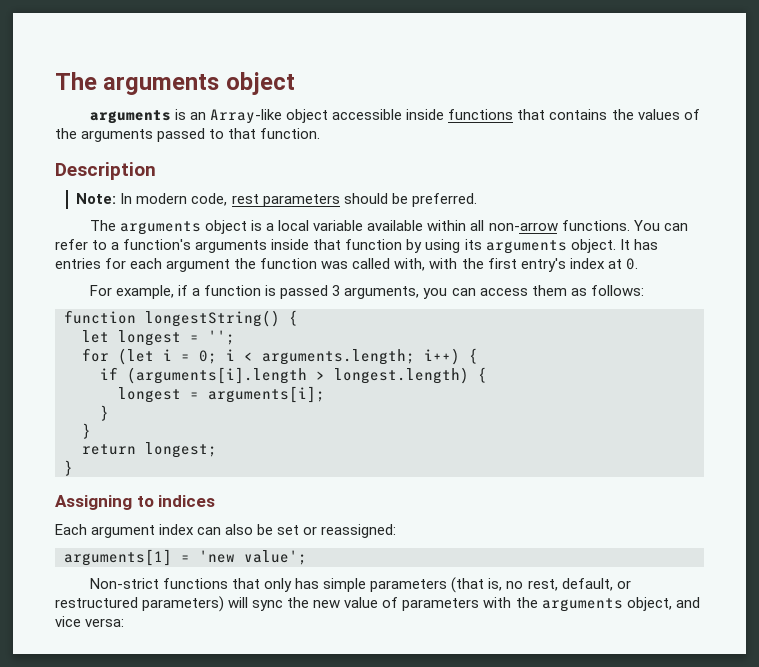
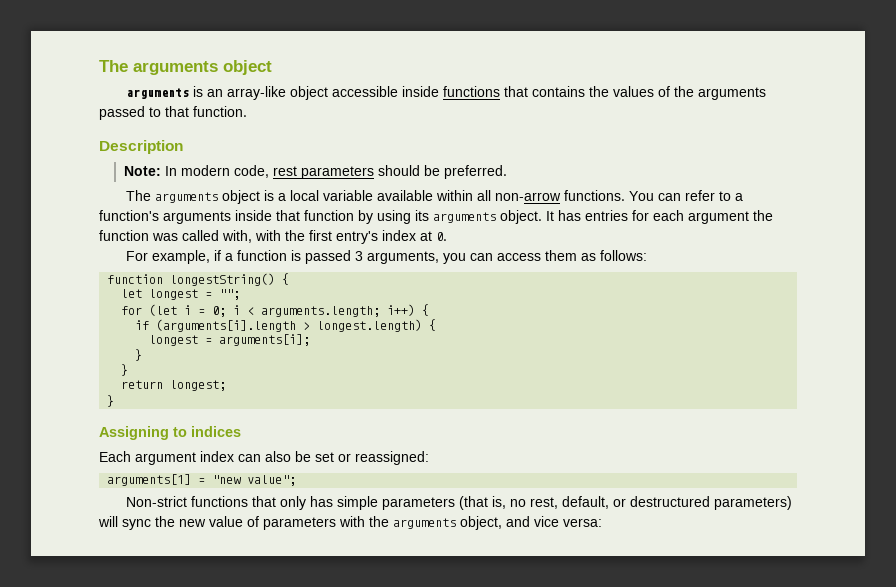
- arguments is an Array-like object accessible inside functions that contains the values of the arguments passed to that function.
+ arguments is an array-like object accessible inside functions that contains the values of the arguments passed to that function.
- let longest = '';
+ let longest = "";
- arguments[1] = 'new value';
+ arguments[1] = "new value";
- Non-strict functions that only has simple parameters (that is, no rest, default, or restructured parameters) will sync the new value of parameters with the arguments object, and vice versa:
+ Non-strict functions that only has simple parameters (that is, no rest, default, or destructured parameters) will sync the new value of parameters with the arguments object, and vice versa:

